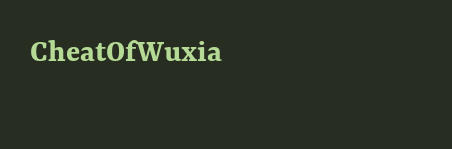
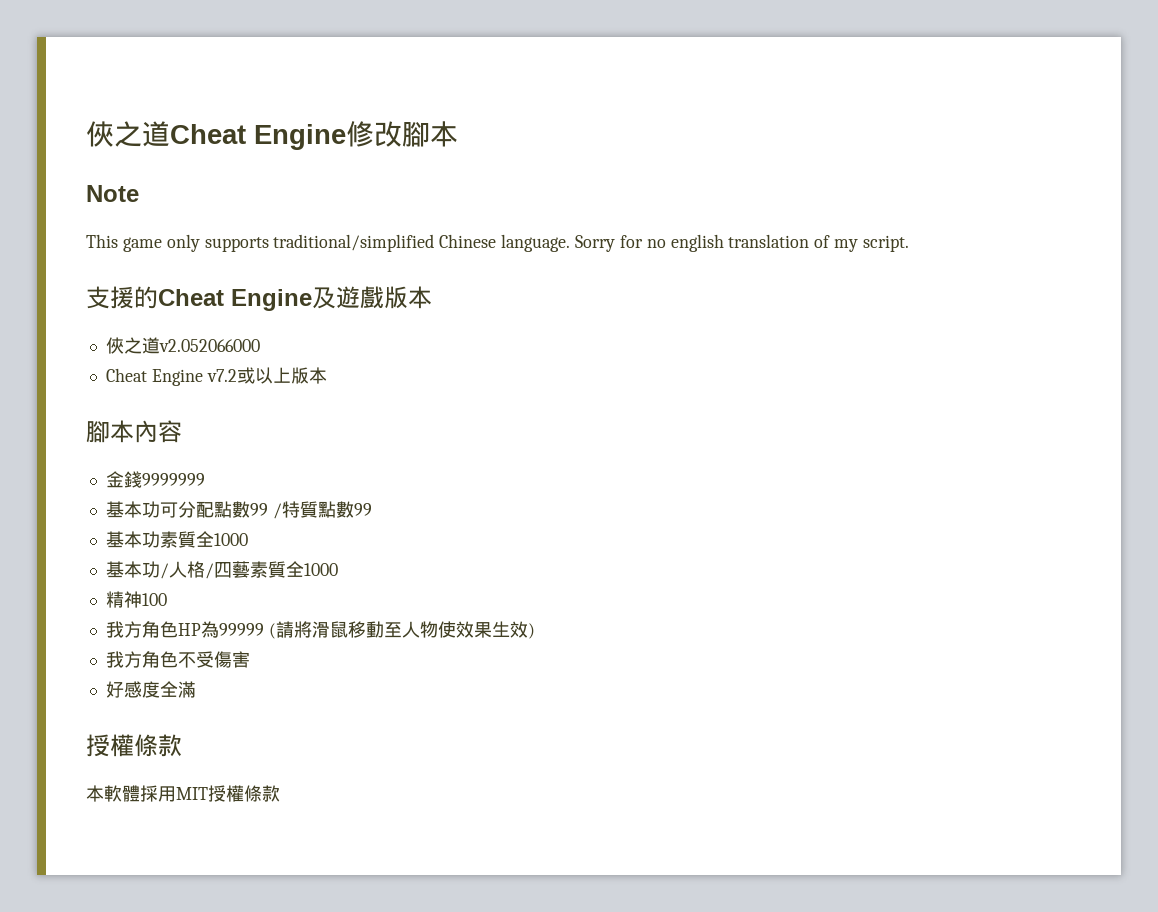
- CheatOfWuxia
+ 俠之道Cheat Engine修改腳本
+ Note
+ This game only supports traditional/simplified Chinese language. Sorry for no english translation of my script.
+ 支援的Cheat Engine及遊戲版本
+ 俠之道v2.052066000
+ Cheat Engine v7.2或以上版本
+ 腳本內容
+ 金錢9999999
+ 基本功可分配點數99 /特質點數99
+ 基本功素質全1000
+ 基本功/人格/四藝素質全1000
+ 精神100
+ 我方角色HP為99999 (請將滑鼠移動至人物使效果生效)
+ 我方角色不受傷害
+ 好感度全滿
+ 授權條款
+ 本軟體採用MIT授權條款

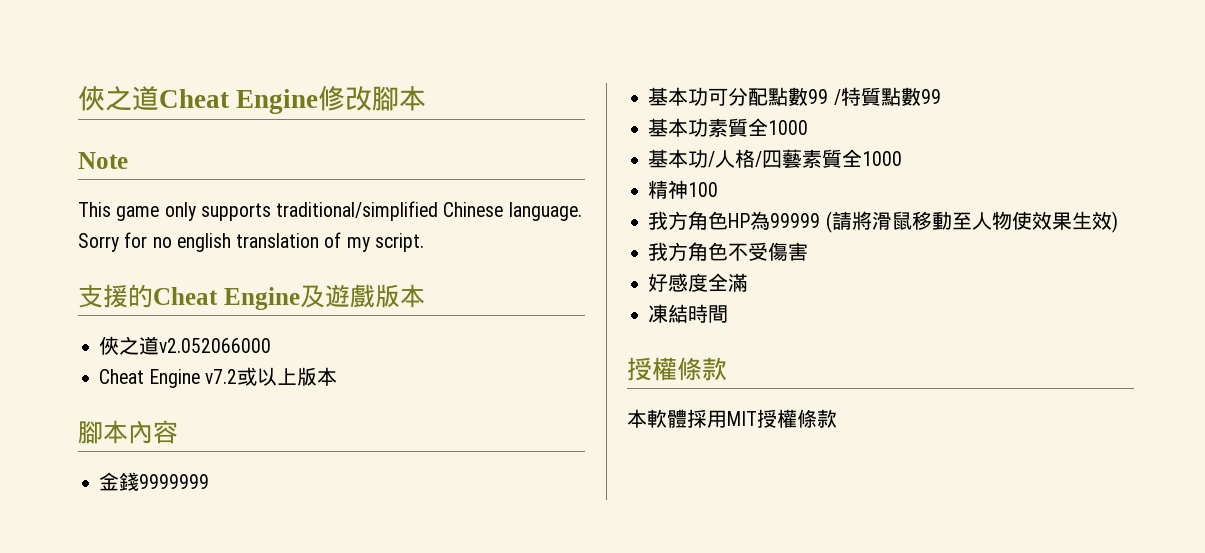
+ 凍結時間

